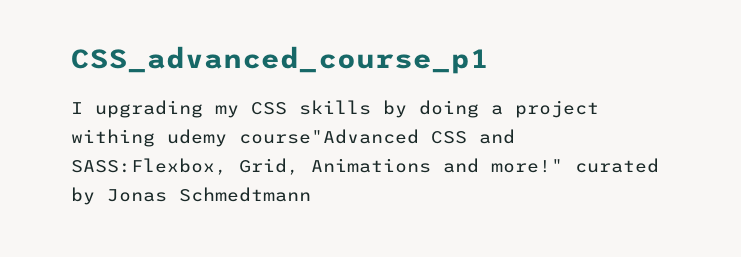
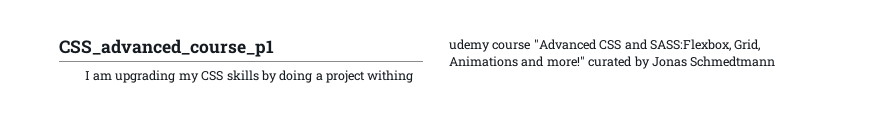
- I upgrading my CSS skills by doing a project withing udemy course"Advanced CSS and SASS:Flexbox, Grid, Animations and more!" curated by Jonas Schmedtmann
+ I am upgrading my CSS skills by doing a project withing udemy course "Advanced CSS and SASS:Flexbox, Grid, Animations and more!" curated by Jonas Schmedtmann

